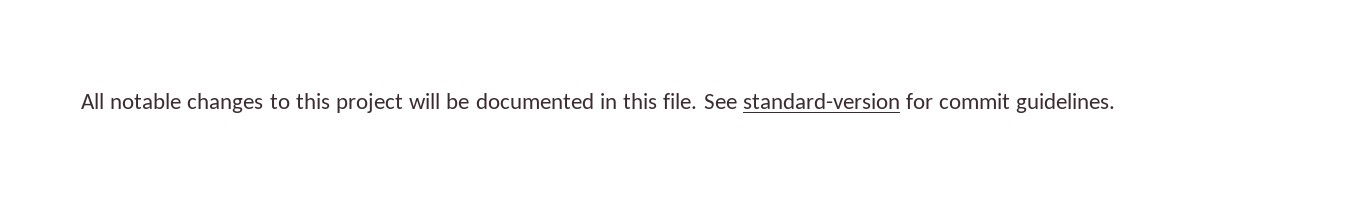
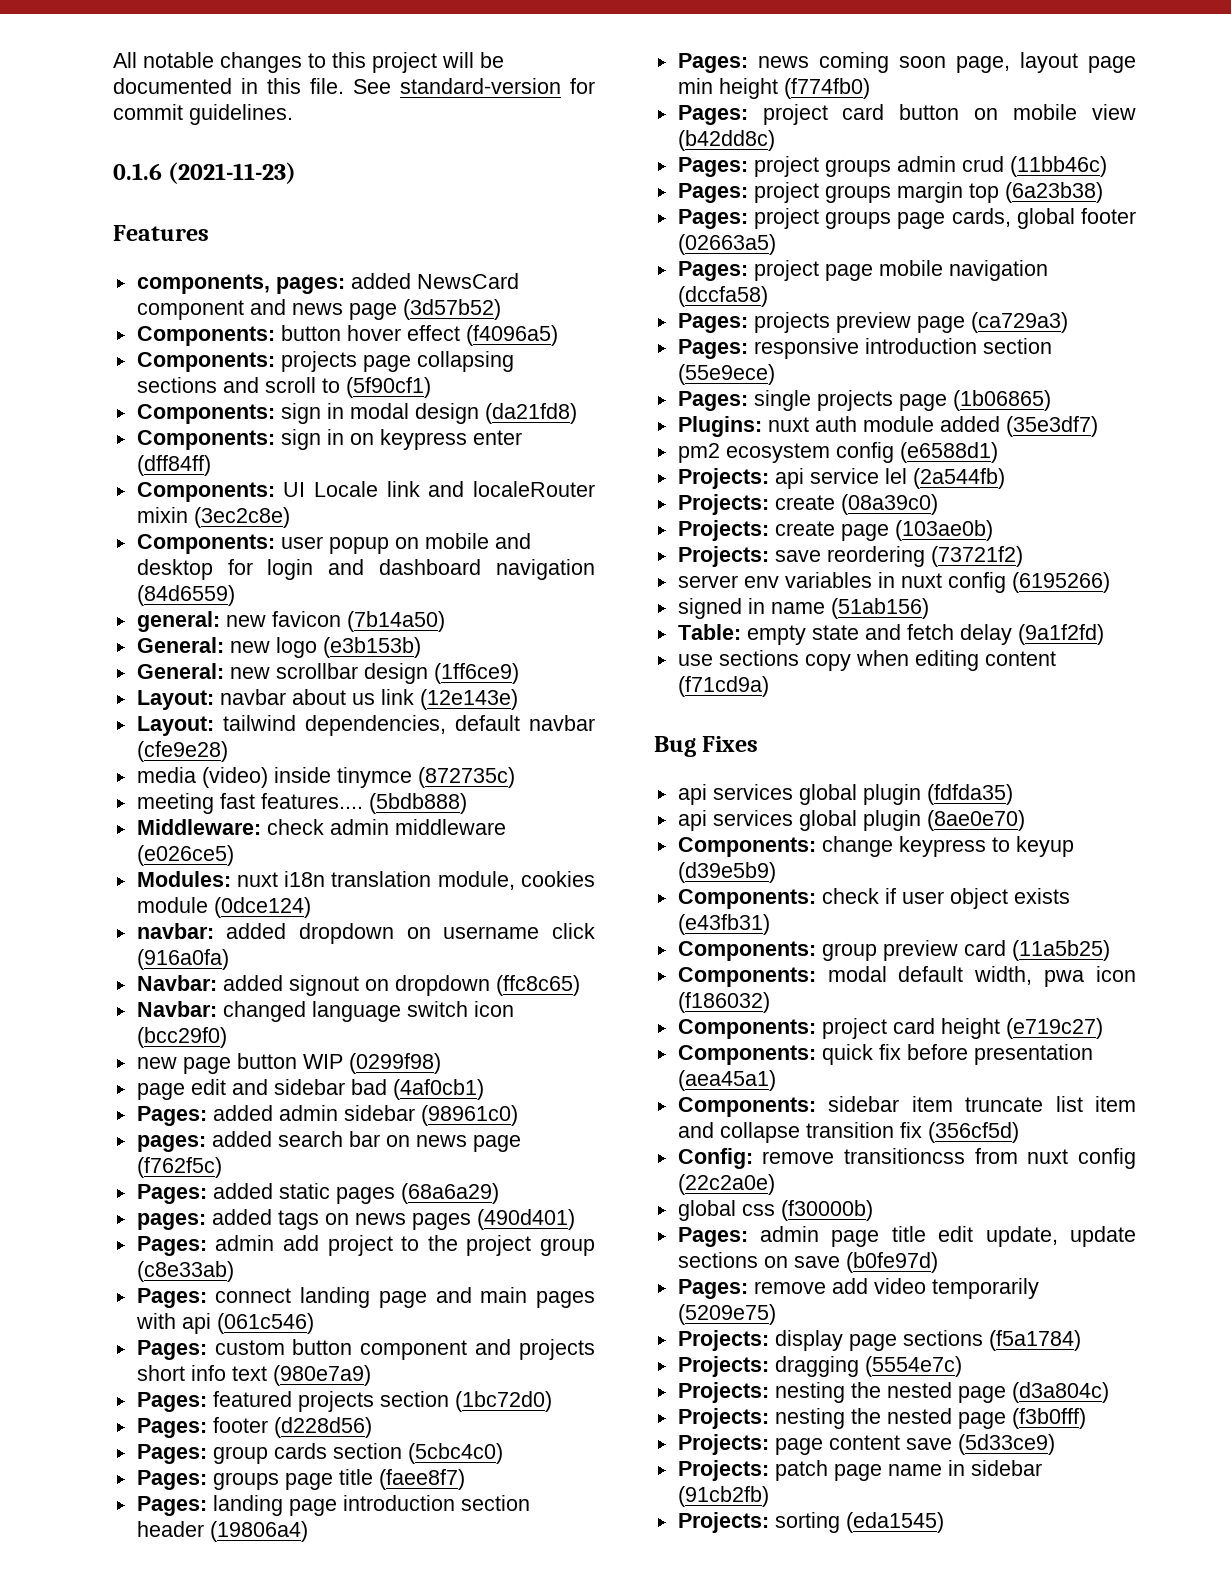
+ 0.1.6 (2021-11-23)
+ Features
+ components, pages: added NewsCard component and news page (3d57b52)
+ Components: button hover effect (f4096a5)
+ Components: projects page collapsing sections and scroll to (5f90cf1)
+ Components: sign in modal design (da21fd8)
+ Components: sign in on keypress enter (dff84ff)
+ Components: UI Locale link and localeRouter mixin (3ec2c8e)
+ Components: user popup on mobile and desktop for login and dashboard navigation (84d6559)
+ general: new favicon (7b14a50)
+ General: new logo (e3b153b)
+ General: new scrollbar design (1ff6ce9)
+ Layout: navbar about us link (12e143e)
+ Layout: tailwind dependencies, default navbar (cfe9e28)
+ media (video) inside tinymce (872735c)
+ meeting fast features.... (5bdb888)
+ Middleware: check admin middleware (e026ce5)
+ Modules: nuxt i18n translation module, cookies module (0dce124)
+ navbar: added dropdown on username click (916a0fa)
+ Navbar: added signout on dropdown (ffc8c65)
+ Navbar: changed language switch icon (bcc29f0)
+ new page button WIP (0299f98)
+ page edit and sidebar bad (4af0cb1)
+ Pages: added admin sidebar (98961c0)
+ pages: added search bar on news page (f762f5c)
+ Pages: added static pages (68a6a29)
+ pages: added tags on news pages (490d401)
+ Pages: admin add project to the project group (c8e33ab)
+ Pages: connect landing page and main pages with api (061c546)
+ Pages: custom button component and projects short info text (980e7a9)
+ Pages: featured projects section (1bc72d0)
+ Pages: footer (d228d56)
+ Pages: group cards section (5cbc4c0)
+ Pages: groups page title (faee8f7)
+ Pages: landing page introduction section header (19806a4)
+ Pages: news coming soon page, layout page min height (f774fb0)
+ Pages: project card button on mobile view (b42dd8c)
+ Pages: project groups admin crud (11bb46c)
+ Pages: project groups margin top (6a23b38)
+ Pages: project groups page cards, global footer (02663a5)
+ Pages: project page mobile navigation (dccfa58)
+ Pages: projects preview page (ca729a3)
+ Pages: responsive introduction section (55e9ece)
+ Pages: single projects page (1b06865)
+ Plugins: nuxt auth module added (35e3df7)
+ pm2 ecosystem config (e6588d1)
+ Projects: api service lel (2a544fb)
+ Projects: create (08a39c0)
+ Projects: create page (103ae0b)
+ Projects: save reordering (73721f2)
+ server env variables in nuxt config (6195266)
+ signed in name (51ab156)
+ Table: empty state and fetch delay (9a1f2fd)
+ use sections copy when editing content (f71cd9a)
+ Bug Fixes
+ api services global plugin (fdfda35)
+ api services global plugin (8ae0e70)
+ Components: change keypress to keyup (d39e5b9)
+ Components: check if user object exists (e43fb31)
+ Components: group preview card (11a5b25)
+ Components: modal default width, pwa icon (f186032)
+ Components: project card height (e719c27)
+ Components: quick fix before presentation (aea45a1)
+ Components: sidebar item truncate list item and collapse transition fix (356cf5d)
+ Config: remove transitioncss from nuxt config (22c2a0e)
+ global css (f30000b)
+ Pages: admin page title edit update, update sections on save (b0fe97d)
+ Pages: remove add video temporarily (5209e75)
+ Projects: display page sections (f5a1784)
+ Projects: dragging (5554e7c)
+ Projects: nesting the nested page (d3a804c)
+ Projects: nesting the nested page (f3b0fff)
+ Projects: page content save (5d33ce9)
+ Projects: patch page name in sidebar (91cb2fb)
+ Projects: sorting (eda1545)

